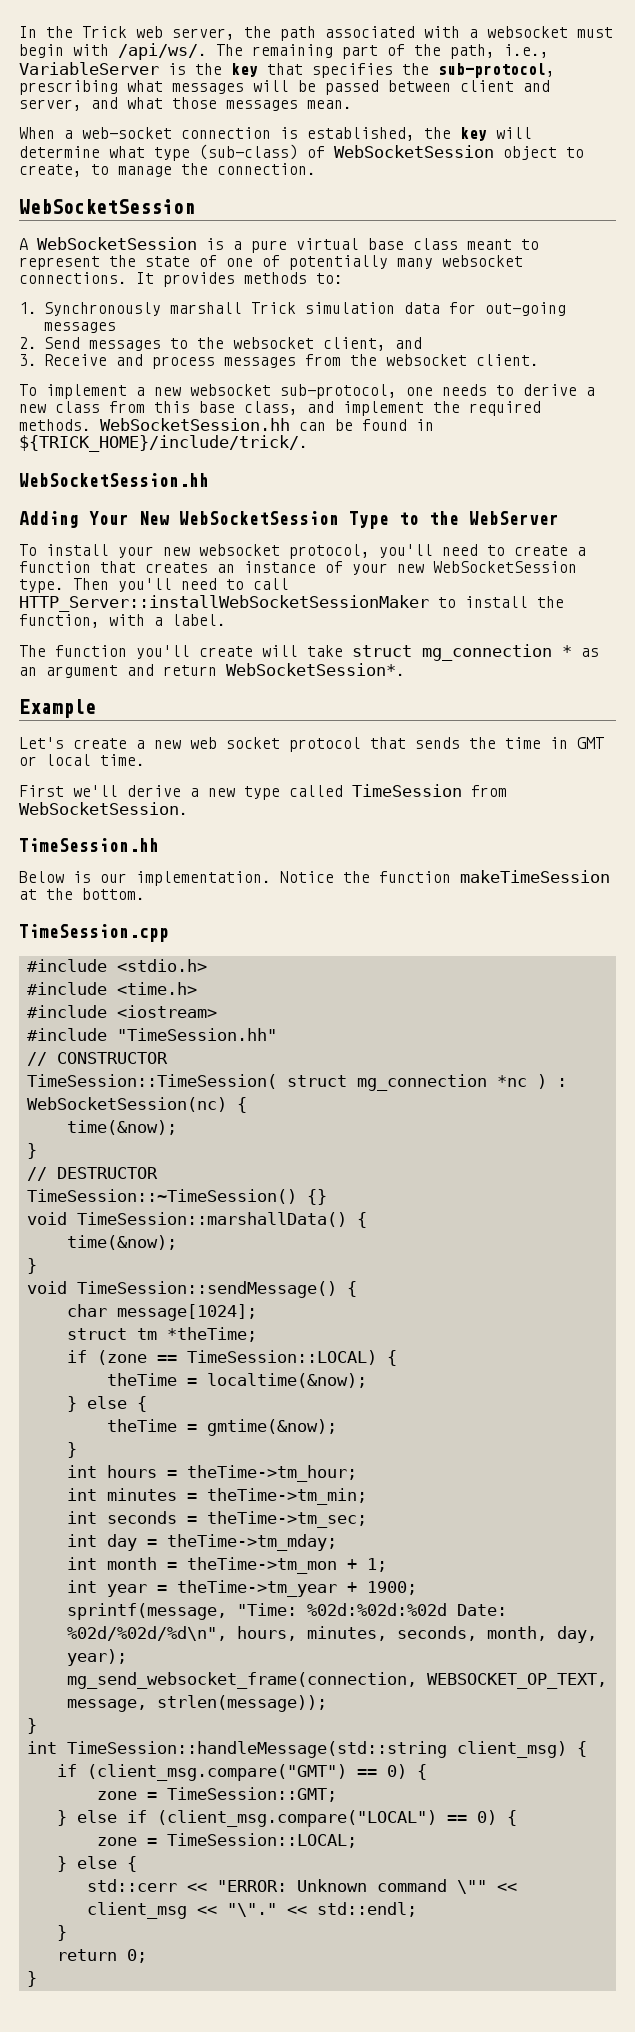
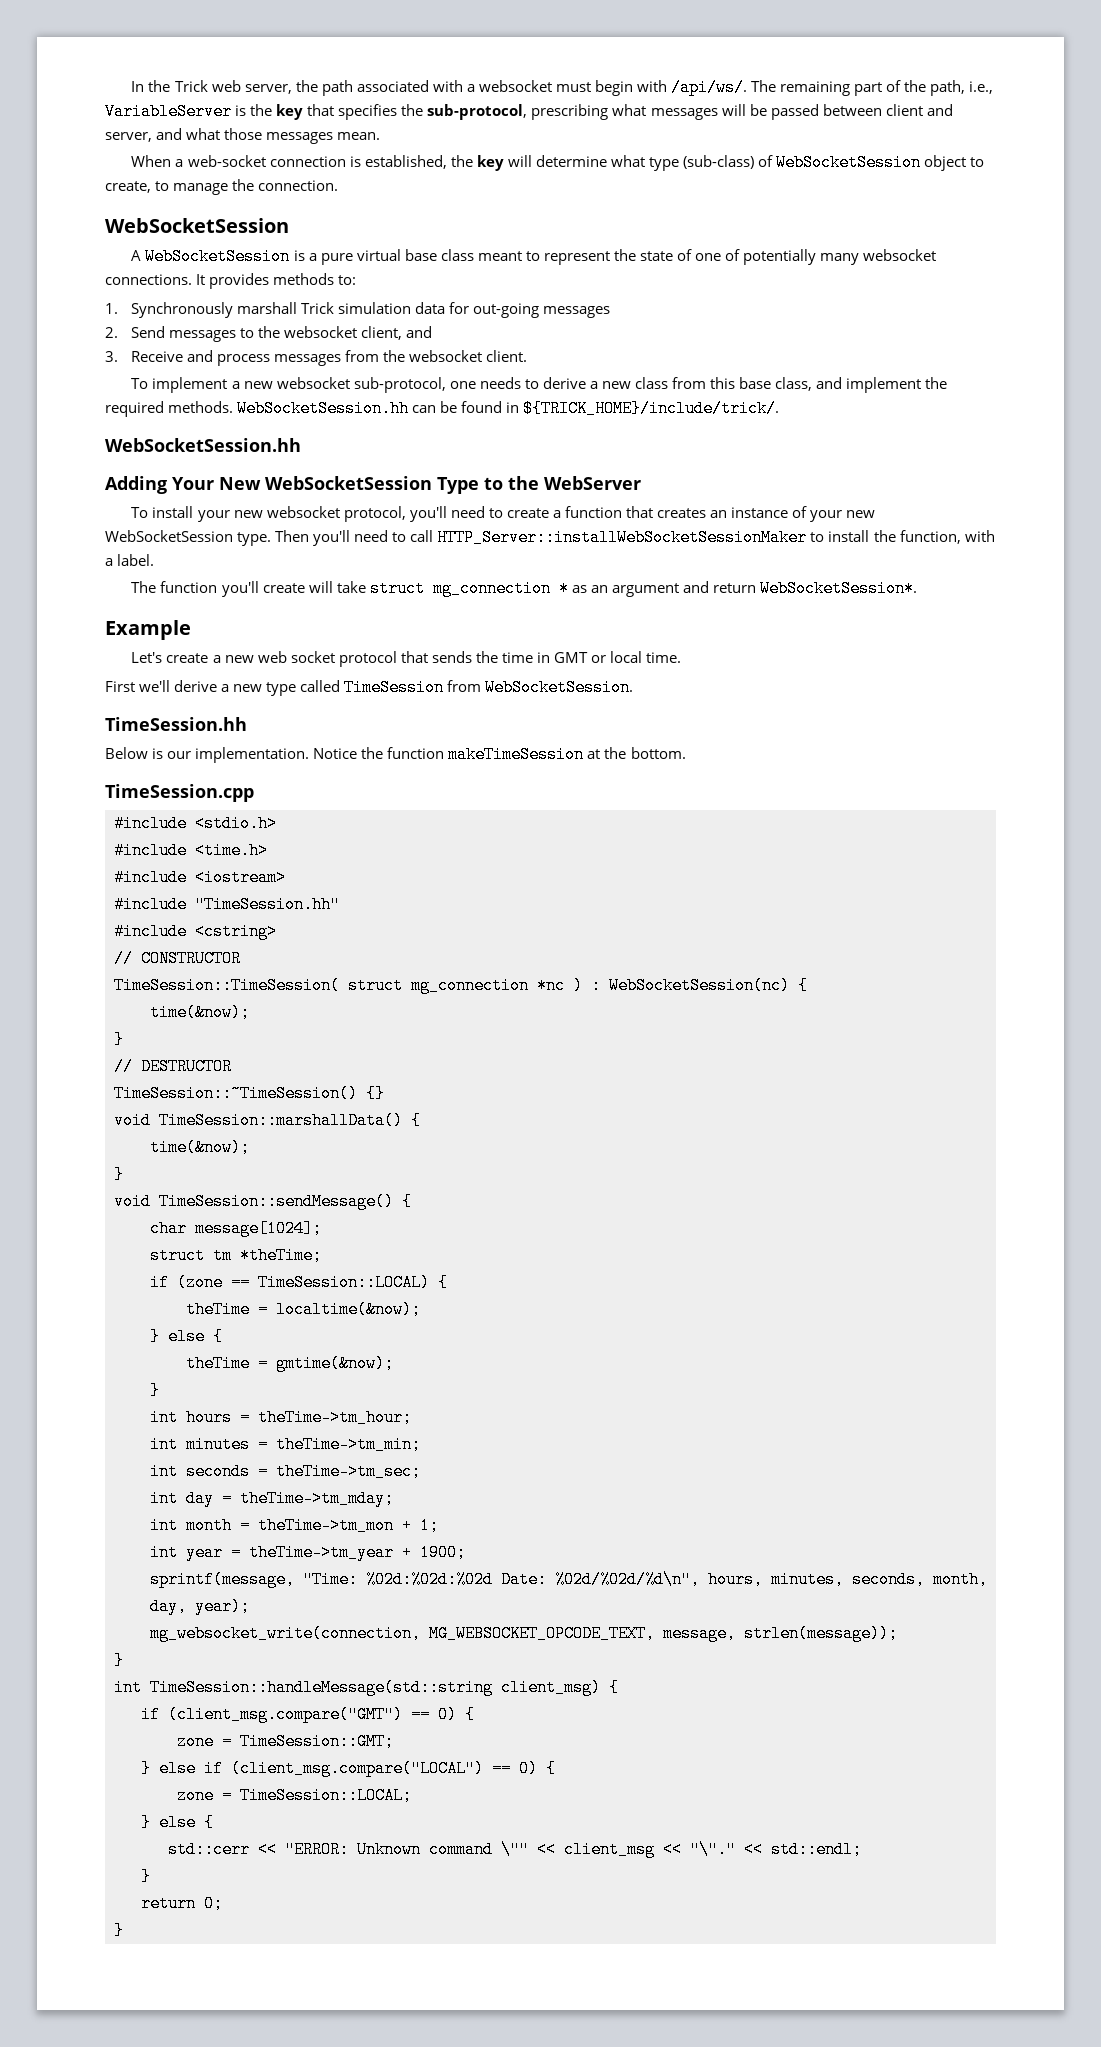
+ #include <cstring>
- mg_send_websocket_frame(connection, WEBSOCKET_OP_TEXT, message, strlen(message));
+ mg_websocket_write(connection, MG_WEBSOCKET_OPCODE_TEXT, message, strlen(message));

